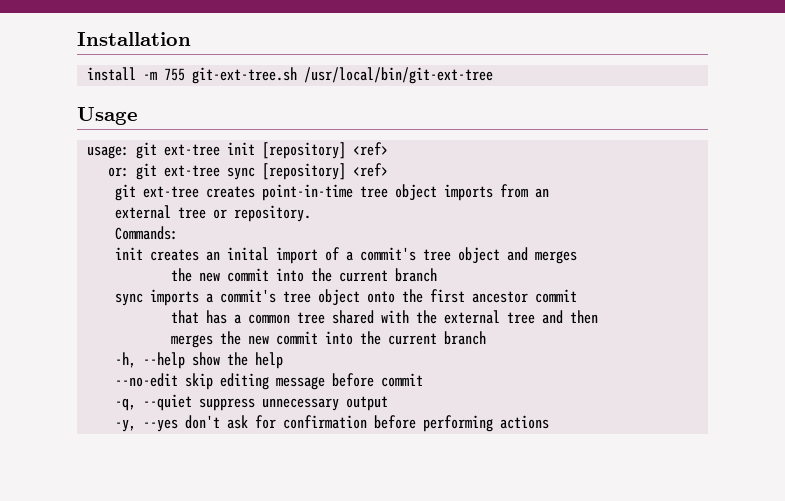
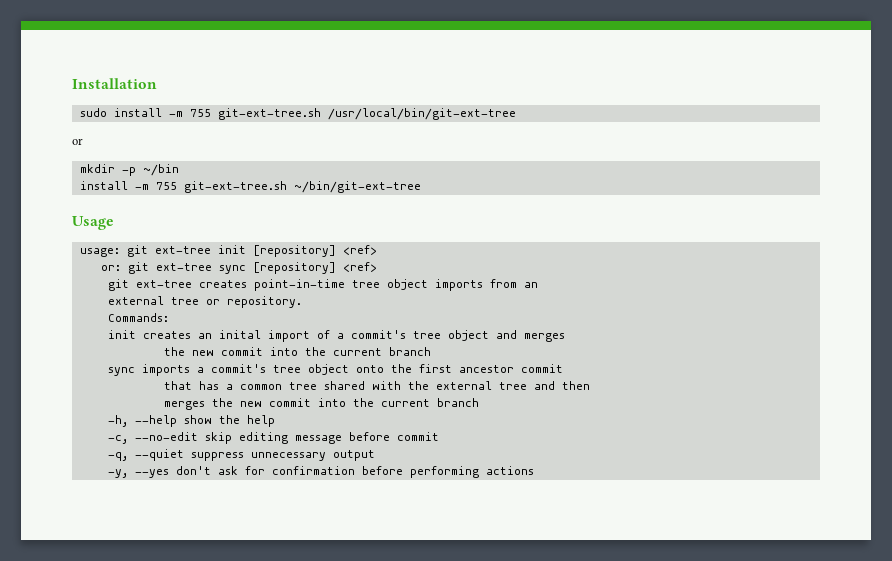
- install -m 755 git-ext-tree.sh /usr/local/bin/git-ext-tree
+ sudo install -m 755 git-ext-tree.sh /usr/local/bin/git-ext-tree
+ or
+ mkdir -p ~/bin
+ install -m 755 git-ext-tree.sh ~/bin/git-ext-tree
- --no-edit skip editing message before commit
+ -c, --no-edit skip editing message before commit

